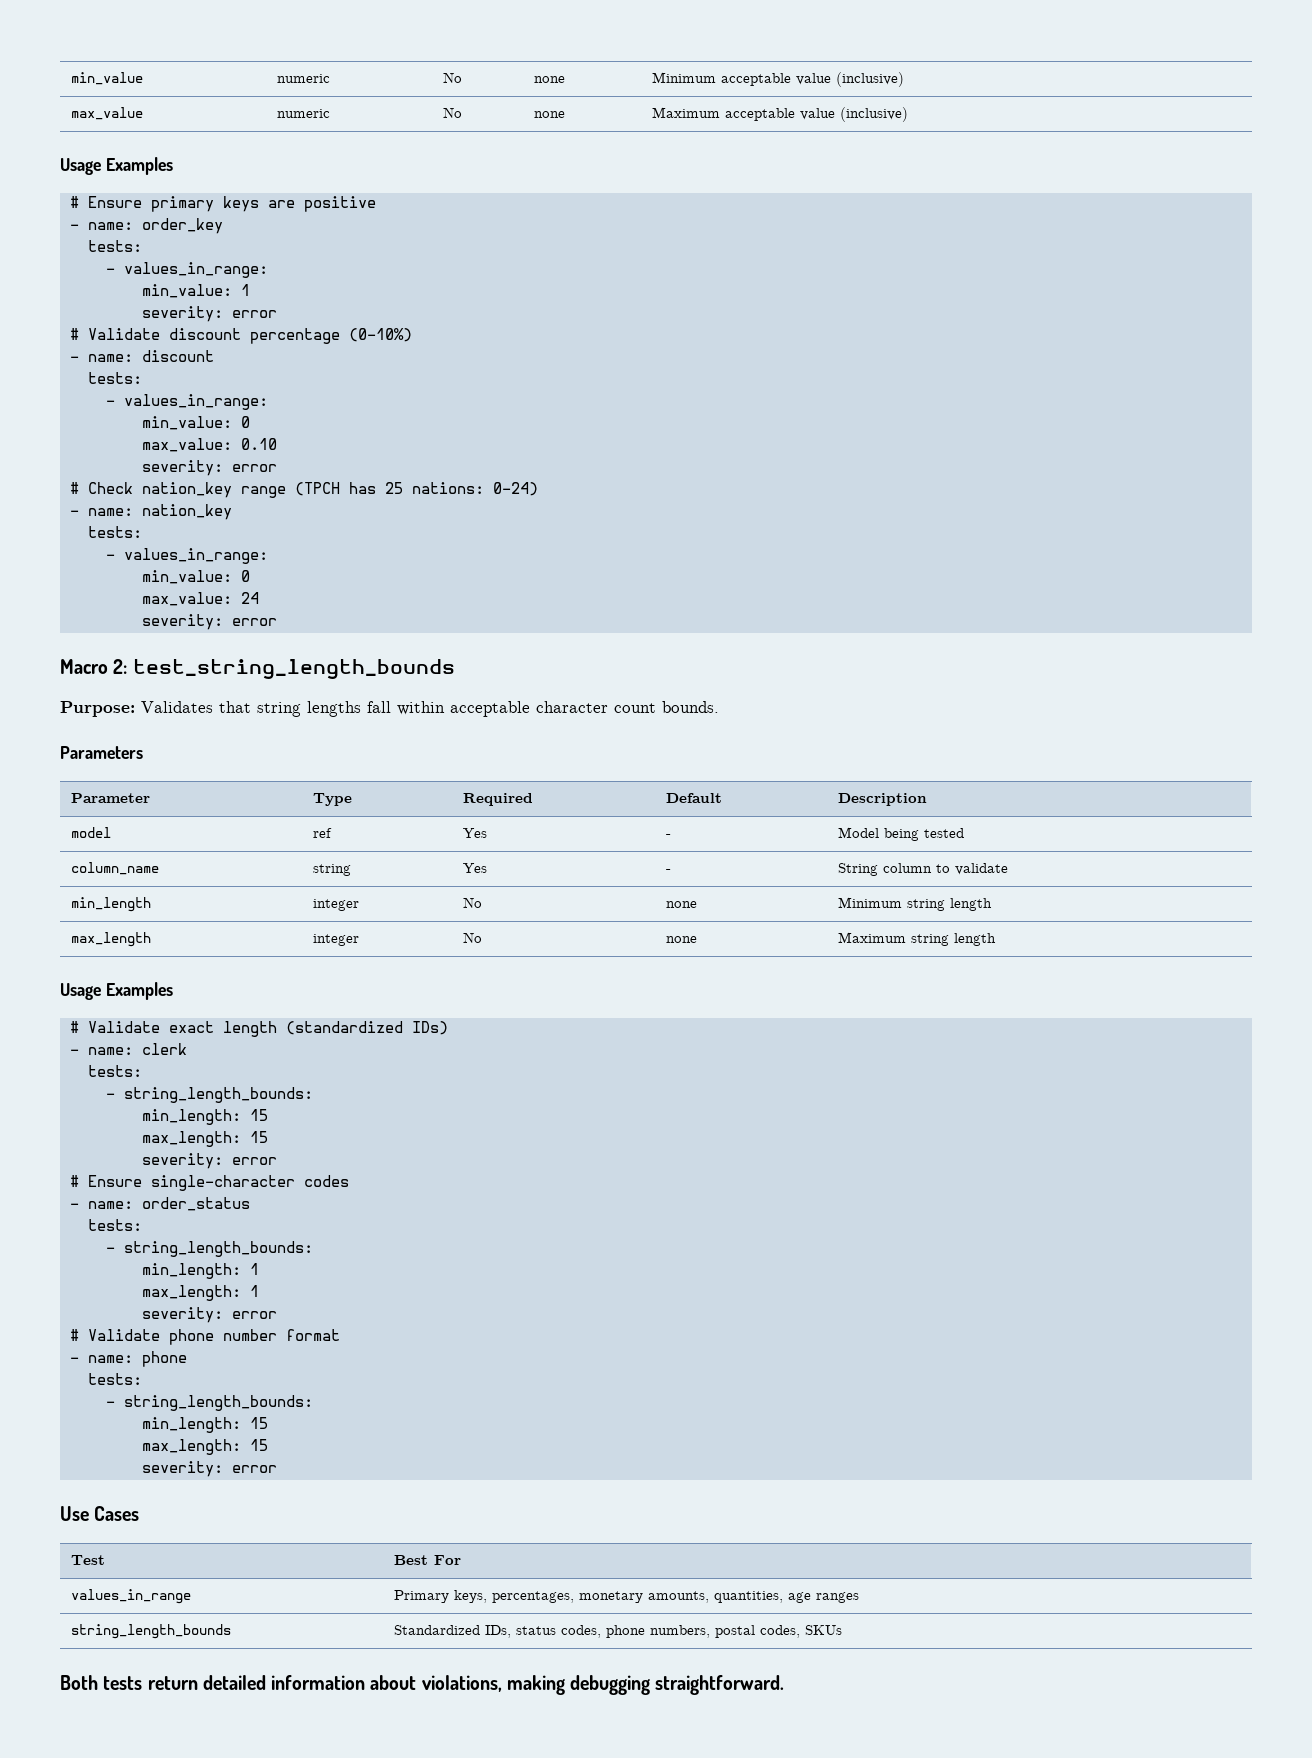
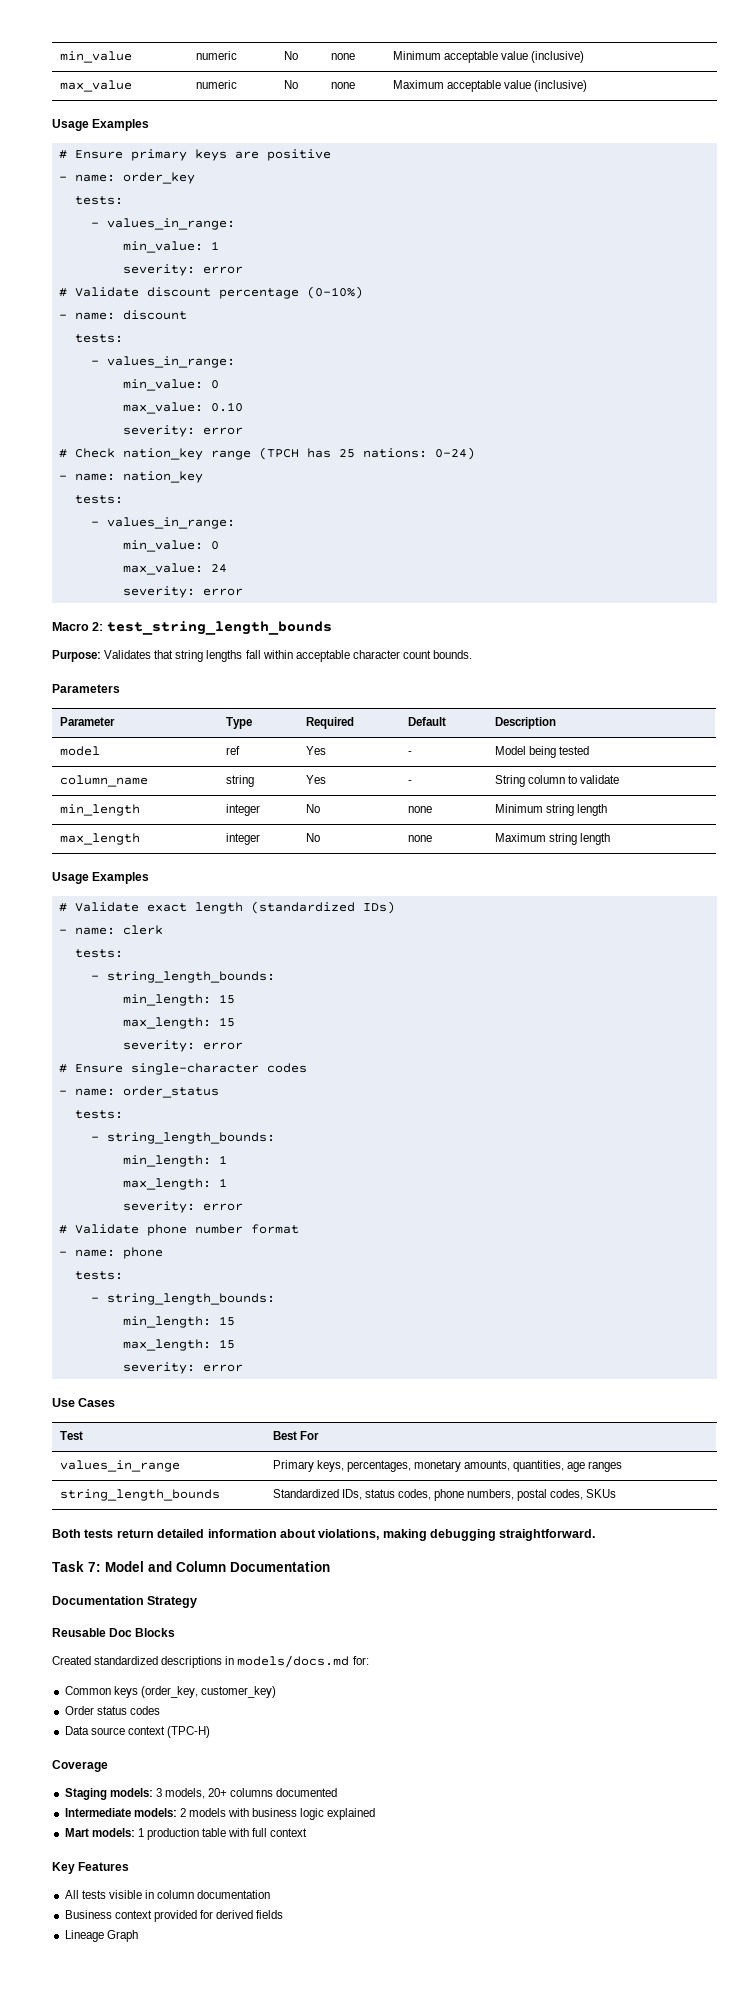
+ Task 7: Model and Column Documentation
+ Documentation Strategy
+ Reusable Doc Blocks
+ Created standardized descriptions in models/docs.md for:
+ Common keys (order_key, customer_key)
+ Order status codes
+ Data source context (TPC-H)
+ Coverage
+ Staging models: 3 models, 20+ columns documented
+ Intermediate models: 2 models with business logic explained
+ Mart models: 1 production table with full context
+ Key Features
+ All tests visible in column documentation
+ Business context provided for derived fields
+ Lineage Graph

